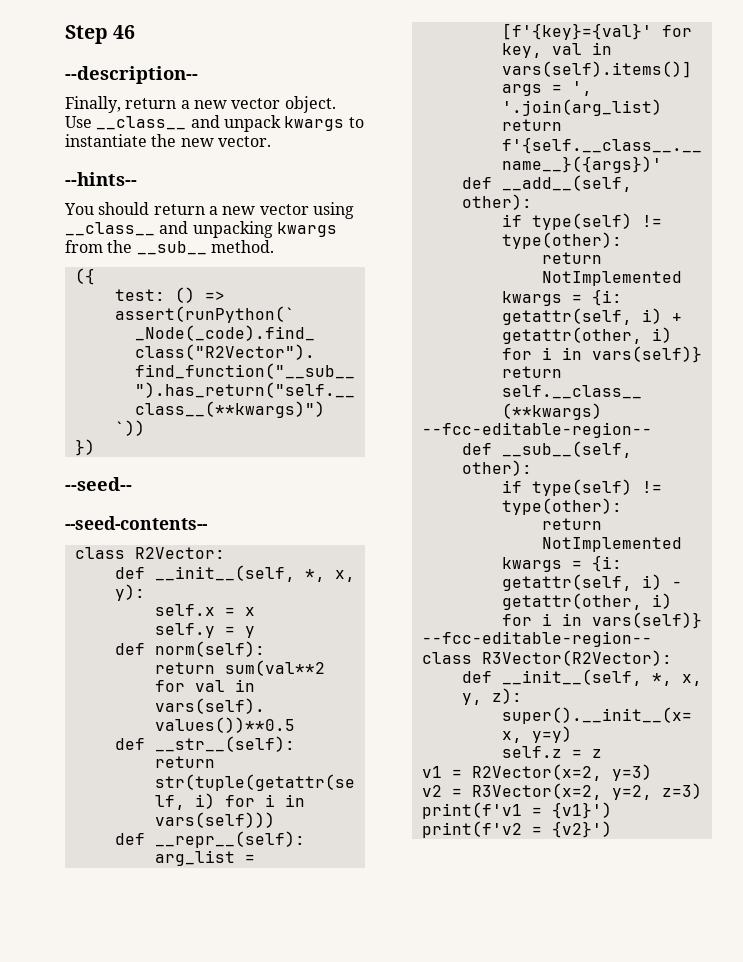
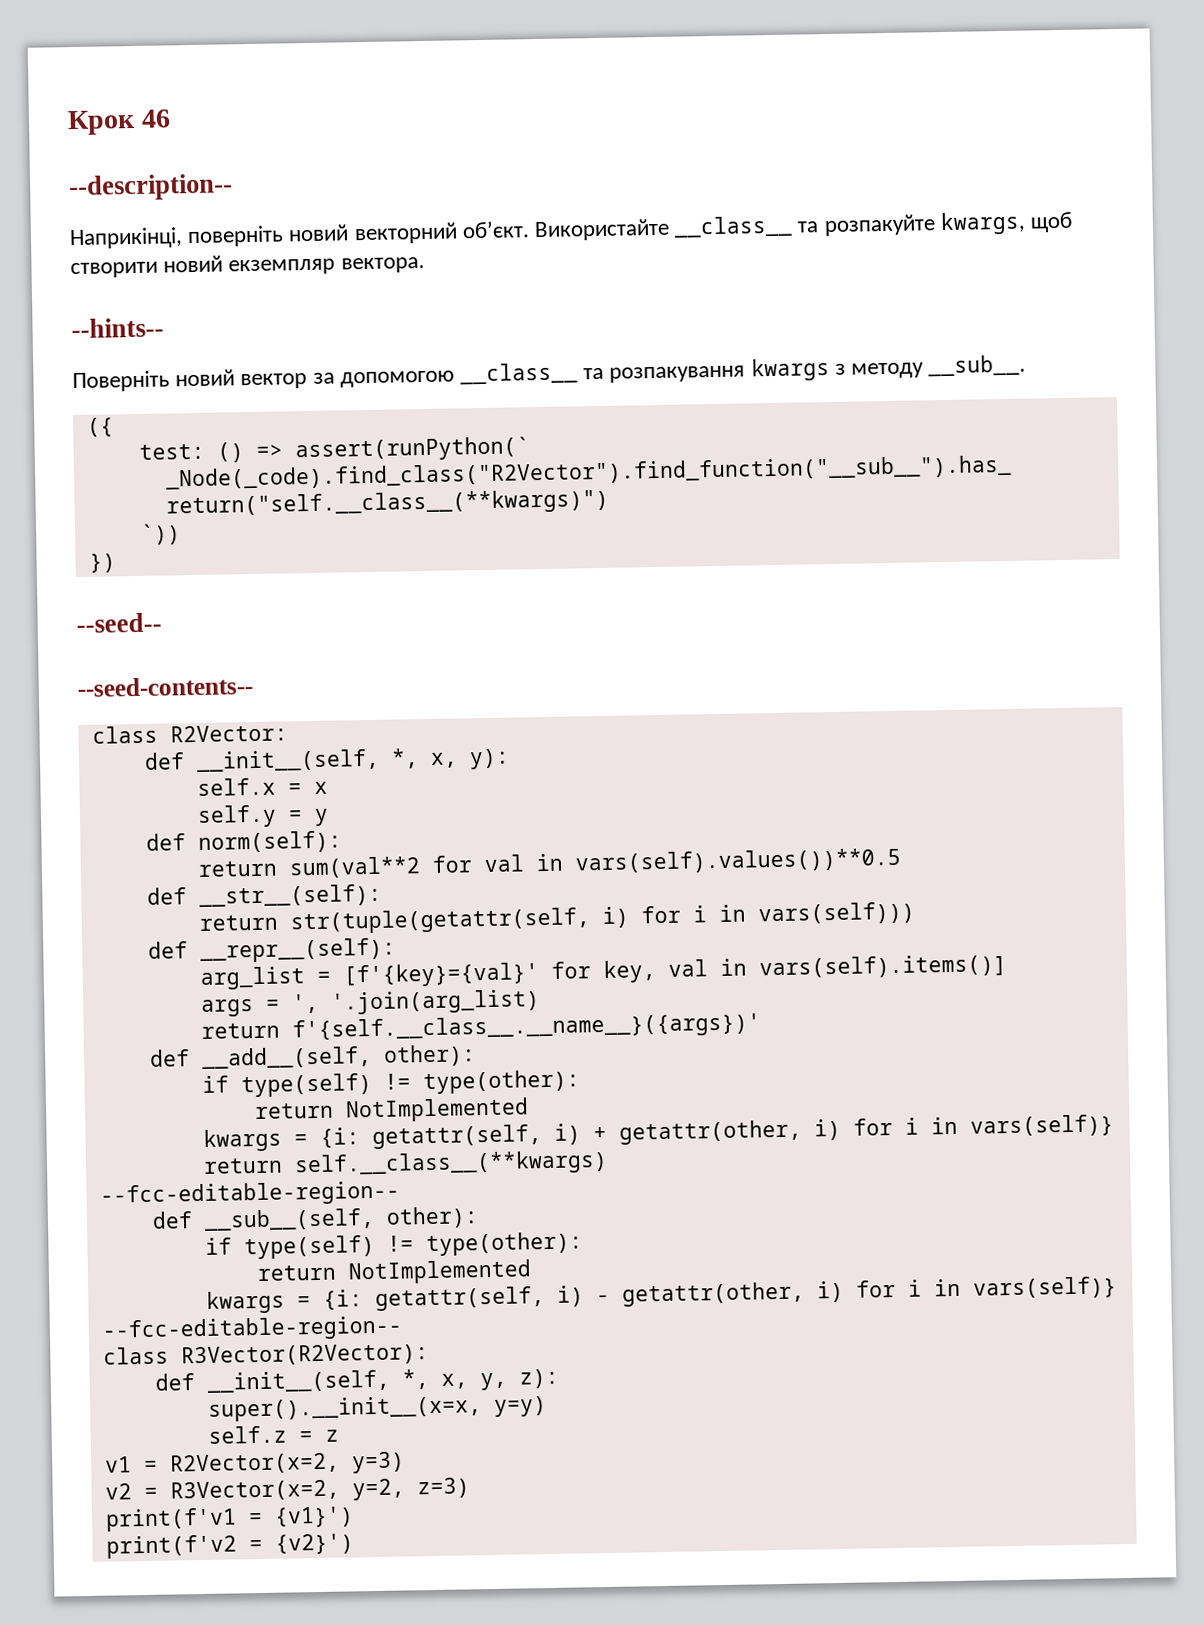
- Step 46
+ Крок 46
- Finally, return a new vector object. Use __class__ and unpack kwargs to instantiate the new vector.
+ Наприкінці, поверніть новий векторний об’єкт. Використайте __class__ та розпакуйте kwargs, щоб створити новий екземпляр вектора.
  --hints--
- You should return a new vector using __class__ and unpacking kwargs from the __sub__ method.
+ Поверніть новий вектор за допомогою __class__ та розпакування kwargs з методу __sub__.

